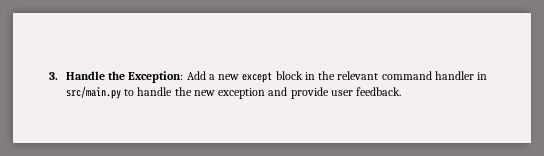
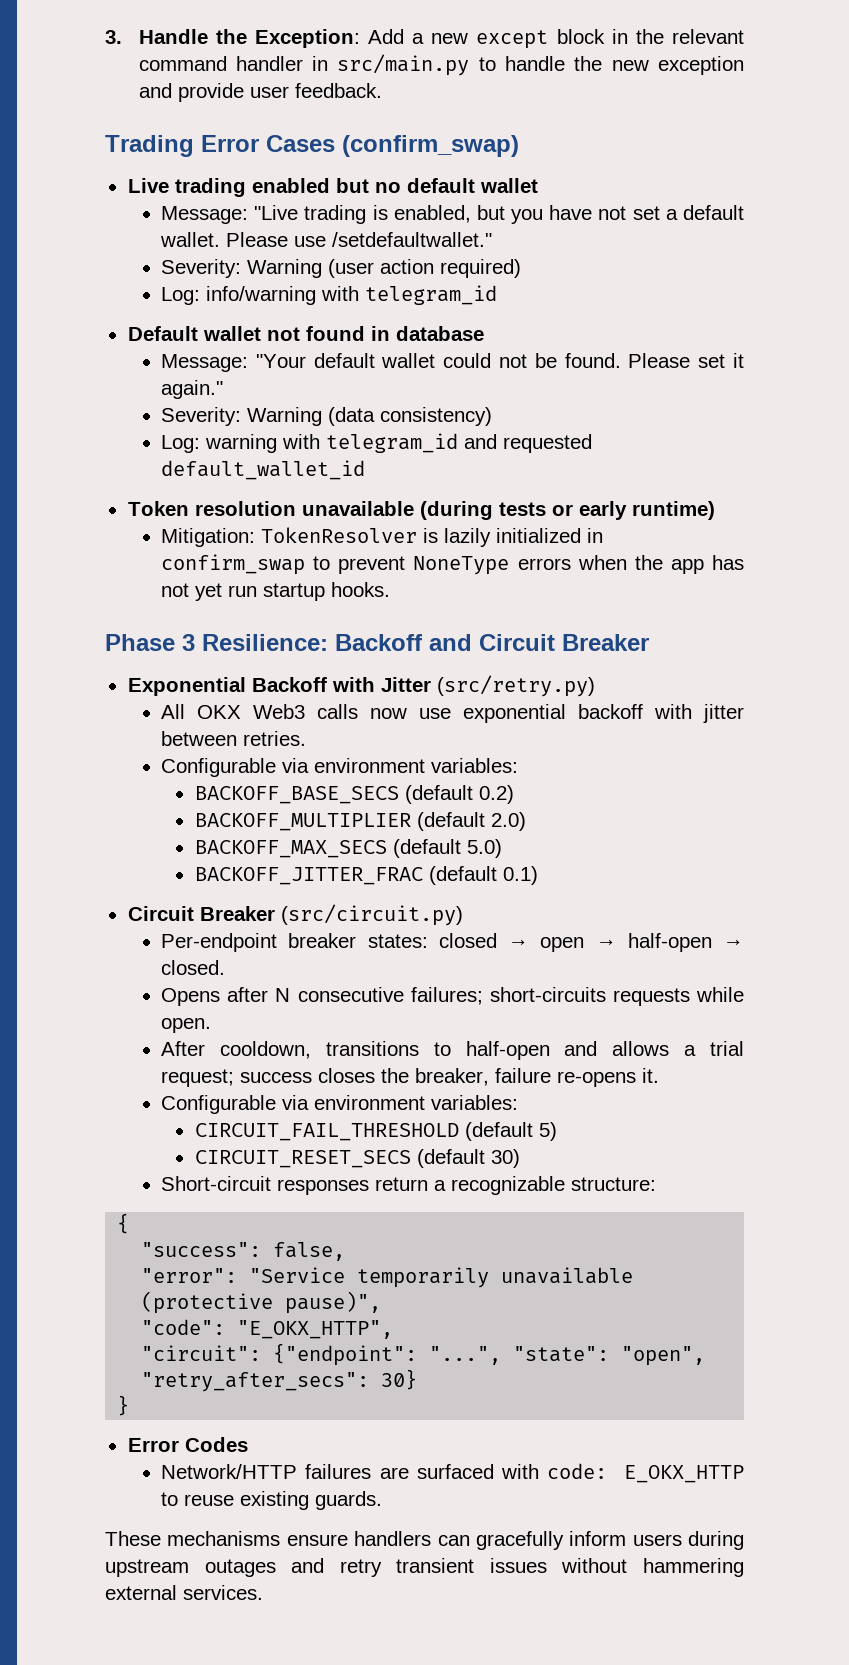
+ Trading Error Cases (confirm_swap)
+ Live trading enabled but no default wallet
+ Message: "Live trading is enabled, but you have not set a default wallet. Please use /setdefaultwallet."
+ Severity: Warning (user action required)
+ Log: info/warning with telegram_id
+ Default wallet not found in database
+ Message: "Your default wallet could not be found. Please set it again."
+ Severity: Warning (data consistency)
+ Log: warning with telegram_id and requested default_wallet_id
+ Token resolution unavailable (during tests or early runtime)
+ Mitigation: TokenResolver is lazily initialized in confirm_swap to prevent NoneType errors when the app has not yet run startup hooks.
+ Phase 3 Resilience: Backoff and Circuit Breaker
+ Exponential Backoff with Jitter (src/retry.py)
+ All OKX Web3 calls now use exponential backoff with jitter between retries.
+ Configurable via environment variables:
+ BACKOFF_BASE_SECS (default 0.2)
+ BACKOFF_MULTIPLIER (default 2.0)
+ BACKOFF_MAX_SECS (default 5.0)
+ BACKOFF_JITTER_FRAC (default 0.1)
+ Circuit Breaker (src/circuit.py)
+ Per-endpoint breaker states: closed → open → half-open → closed.
+ Opens after N consecutive failures; short-circuits requests while open.
+ After cooldown, transitions to half-open and allows a trial request; success closes the breaker, failure re-opens it.
+ Configurable via environment variables:
+ CIRCUIT_FAIL_THRESHOLD (default 5)
+ CIRCUIT_RESET_SECS (default 30)
+ Short-circuit responses return a recognizable structure:
+ {
+ "success": false,
+ "error": "Service temporarily unavailable (protective pause)",
+ "code": "E_OKX_HTTP",
+ "circuit": {"endpoint": "...", "state": "open", "retry_after_secs": 30}
+ }
+ Error Codes
+ Network/HTTP failures are surfaced with code: E_OKX_HTTP to reuse existing guards.
+ These mechanisms ensure handlers can gracefully inform users during upstream outages and retry transient issues without hammering external services.

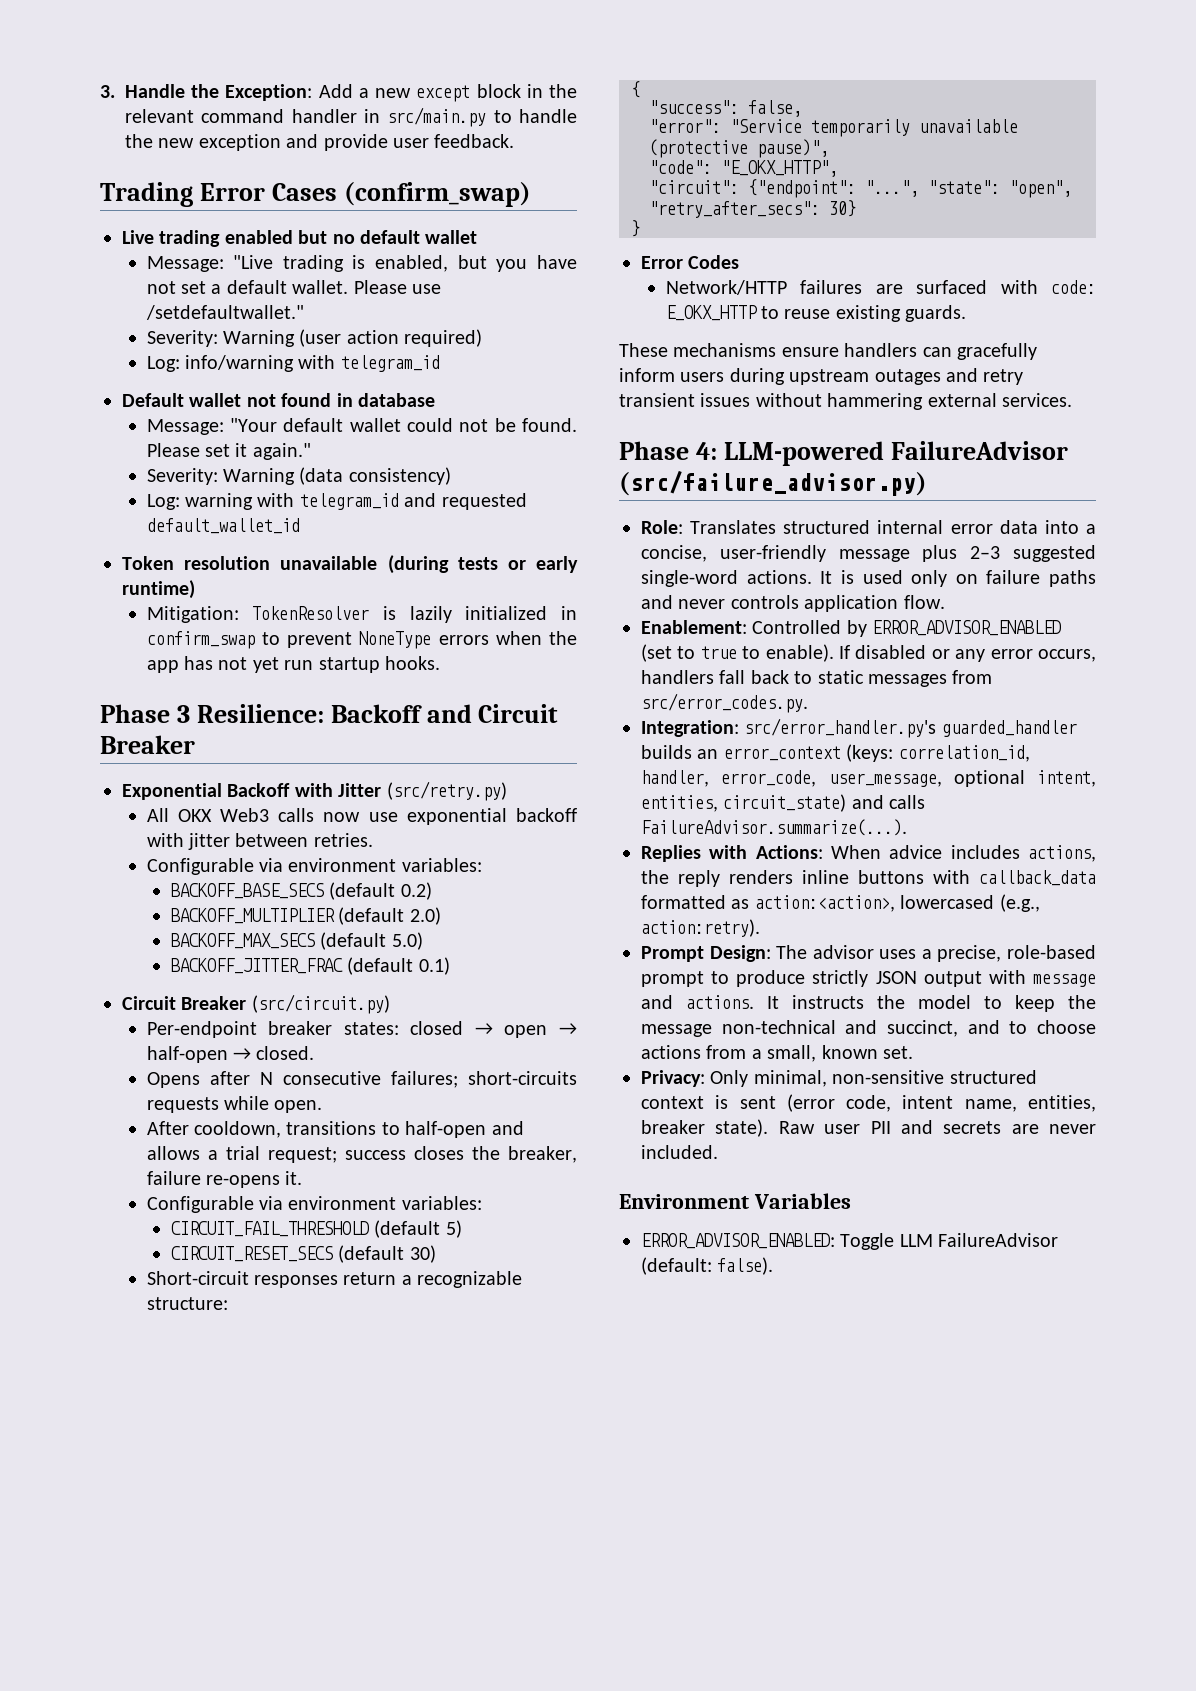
+ Phase 4: LLM-powered FailureAdvisor (src/failure_advisor.py)
+ Role: Translates structured internal error data into a concise, user-friendly message plus 2–3 suggested single-word actions. It is used only on failure paths and never controls application flow.
+ Enablement: Controlled by ERROR_ADVISOR_ENABLED (set to true to enable). If disabled or any error occurs, handlers fall back to static messages from src/error_codes.py.
+ Integration: src/error_handler.py's guarded_handler builds an error_context (keys: correlation_id, handler, error_code, user_message, optional intent, entities, circuit_state) and calls FailureAdvisor.summarize(...).
+ Replies with Actions: When advice includes actions, the reply renders inline buttons with callback_data formatted as action:<action>, lowercased (e.g., action:retry).
+ Prompt Design: The advisor uses a precise, role-based prompt to produce strictly JSON output with message and actions. It instructs the model to keep the message non-technical and succinct, and to choose actions from a small, known set.
+ Privacy: Only minimal, non-sensitive structured context is sent (error code, intent name, entities, breaker state). Raw user PII and secrets are never included.
+ Environment Variables
+ ERROR_ADVISOR_ENABLED: Toggle LLM FailureAdvisor (default: false).

